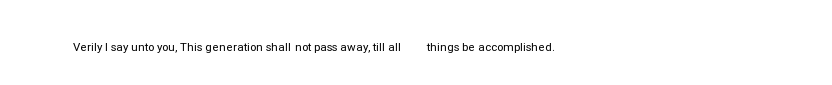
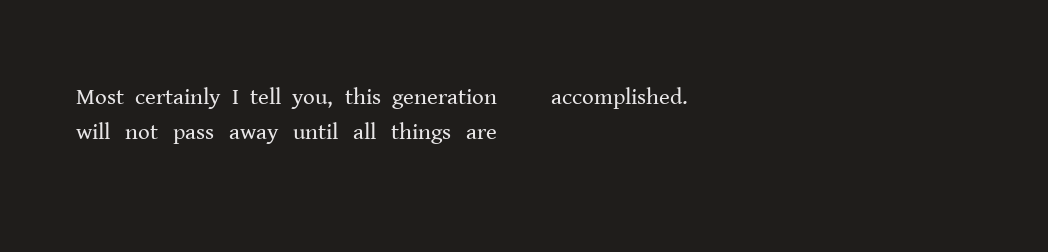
- Verily I say unto you, This generation shall not pass away, till all things be accomplished.
+ Most certainly I tell you, this generation will not pass away until all things are accomplished.

